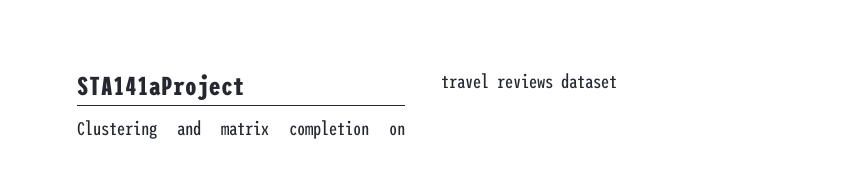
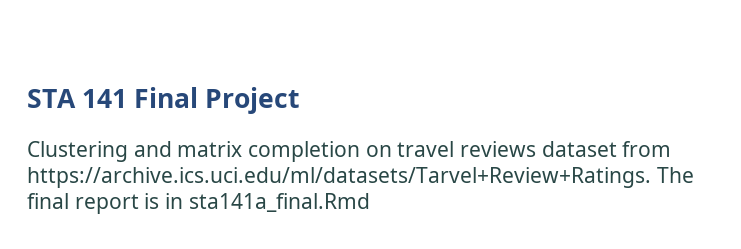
- STA141aProject
+ STA 141 Final Project
- Clustering and matrix completion on travel reviews dataset
+ Clustering and matrix completion on travel reviews dataset from https://archive.ics.uci.edu/ml/datasets/Tarvel+Review+Ratings. The final report is in sta141a_final.Rmd

